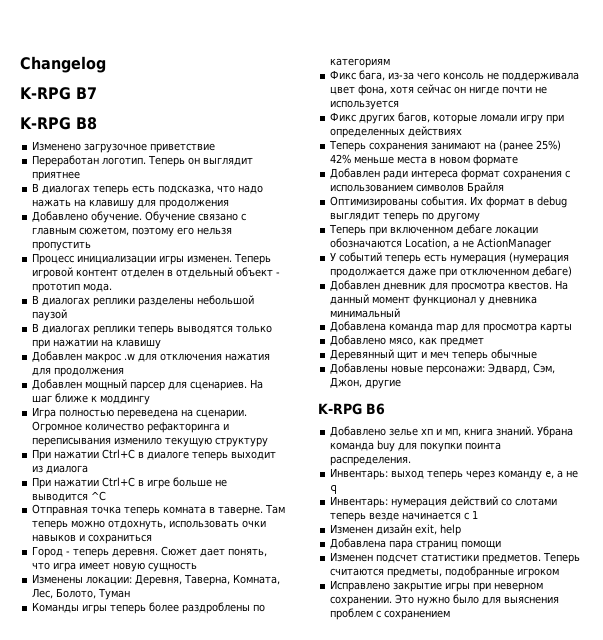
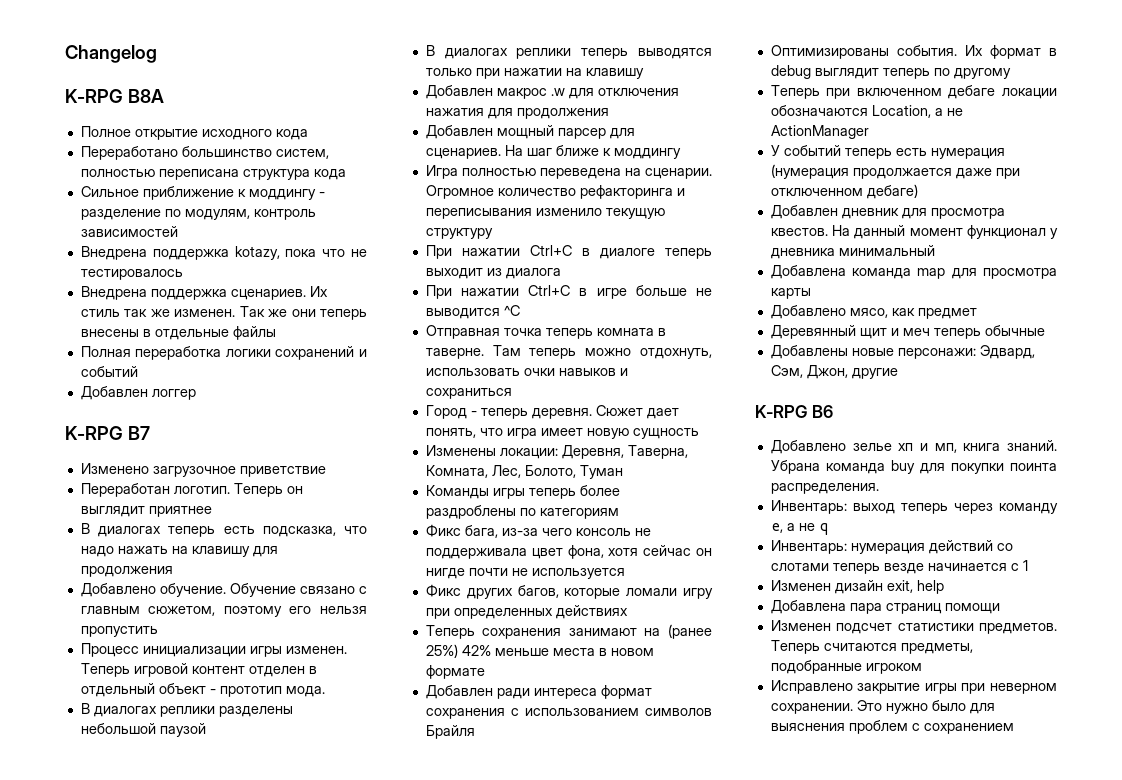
+ K-RPG B8A
+ Полное открытие исходного кода
+ Переработано большинство систем, полностью переписана структура кода
+ Сильное приближение к моддингу - разделение по модулям, контроль зависимостей
+ Внедрена поддержка kotazy, пока что не тестировалось
+ Внедрена поддержка сценариев. Их стиль так же изменен. Так же они теперь внесены в отдельные файлы
+ Полная переработка логики сохранений и событий
+ Добавлен логгер
  K-RPG B7
- K-RPG B8

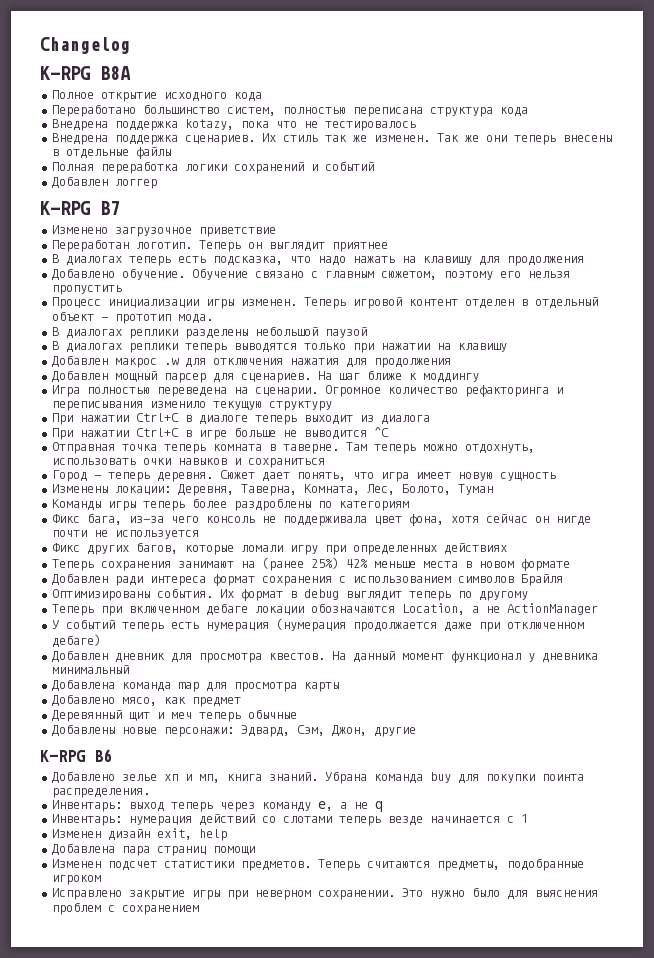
- Сильное приближение к моддингу - разделение по модулям, контроль зависимостей

